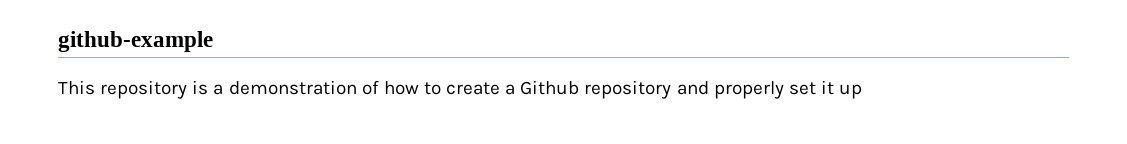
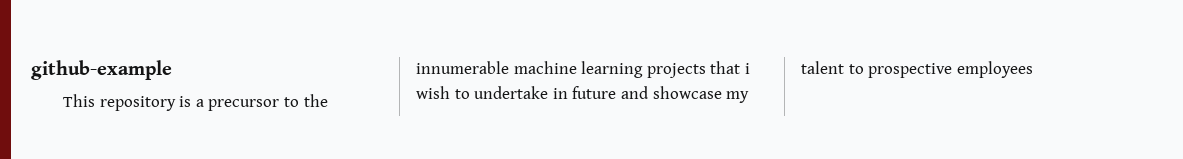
- This repository is a demonstration of how to create a Github repository and properly set it up
+ This repository is a precursor to the innumerable machine learning projects that i wish to undertake in future and showcase my talent to prospective employees

